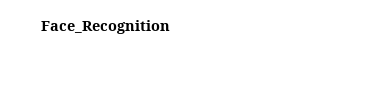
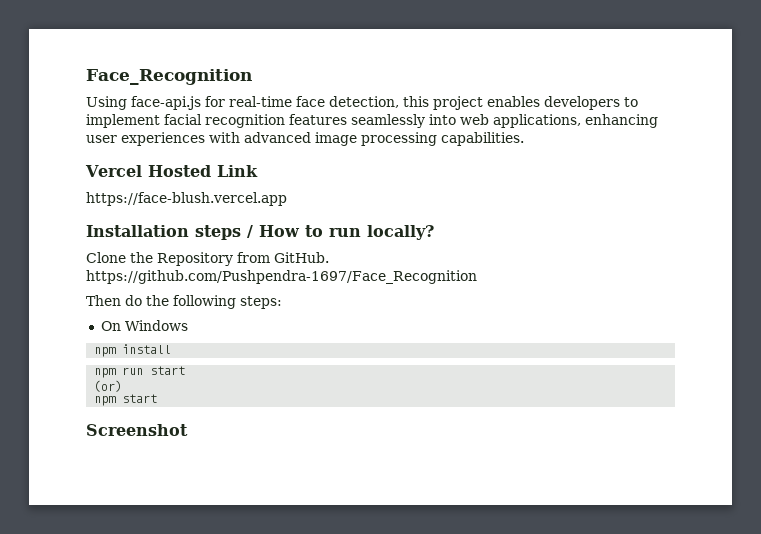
+ Using face-api.js for real-time face detection, this project enables developers to implement facial recognition features seamlessly into web applications, enhancing user experiences with advanced image processing capabilities.
+ Vercel Hosted Link
+ https://face-blush.vercel.app
+ Installation steps / How to run locally?
+ Clone the Repository from GitHub. https://github.com/Pushpendra-1697/Face_Recognition
+ Then do the following steps:
+ On Windows
+ npm install
+ npm run start
+ (or)
+ npm start
+ Screenshot

